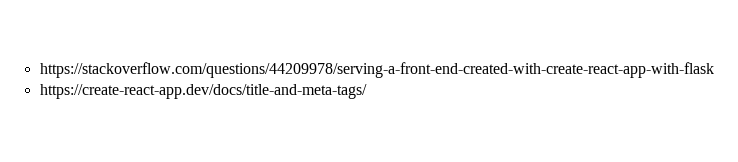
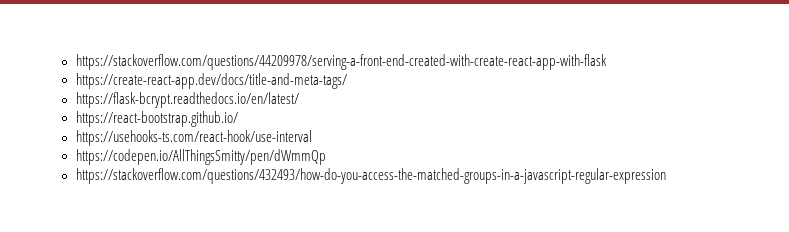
+ https://flask-bcrypt.readthedocs.io/en/latest/
+ https://react-bootstrap.github.io/
+ https://usehooks-ts.com/react-hook/use-interval
+ https://codepen.io/AllThingsSmitty/pen/dWmmQp
+ https://stackoverflow.com/questions/432493/how-do-you-access-the-matched-groups-in-a-javascript-regular-expression

